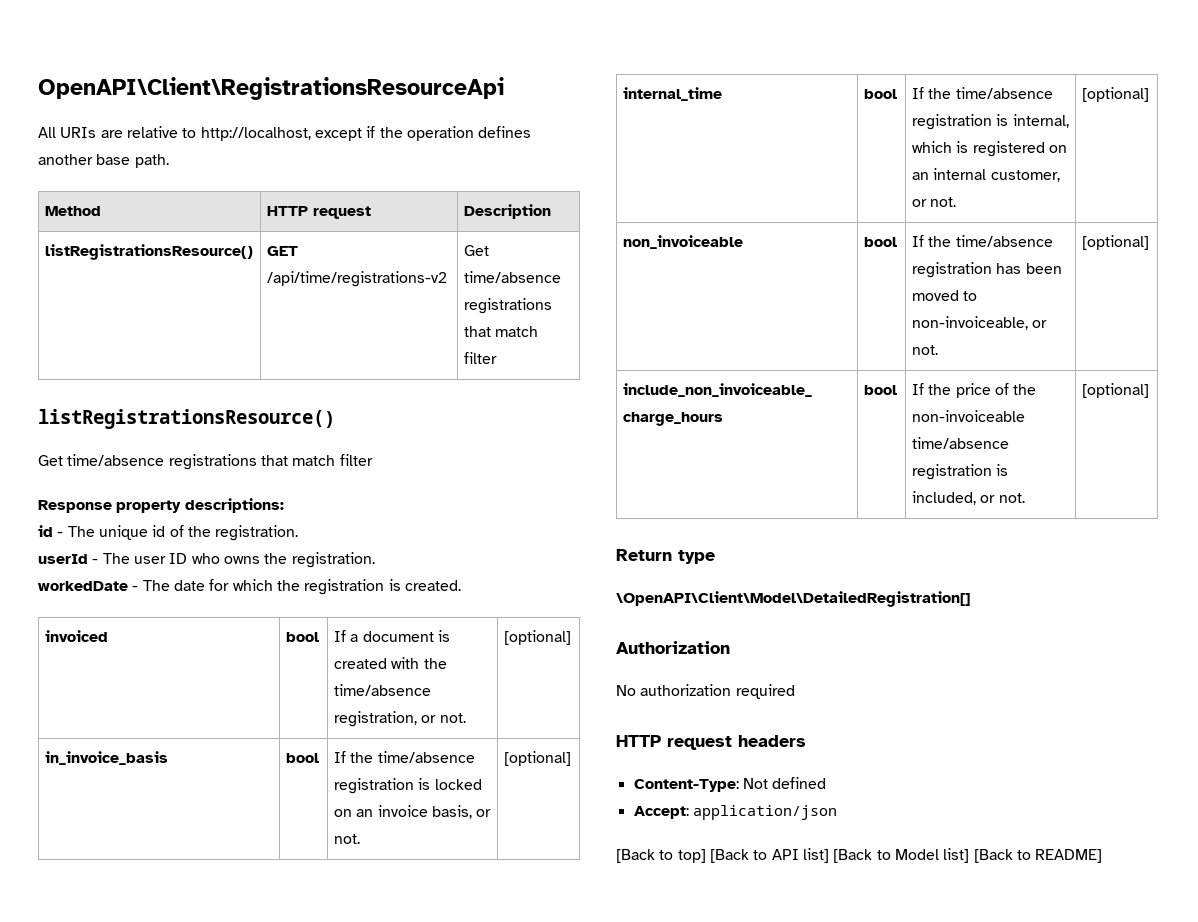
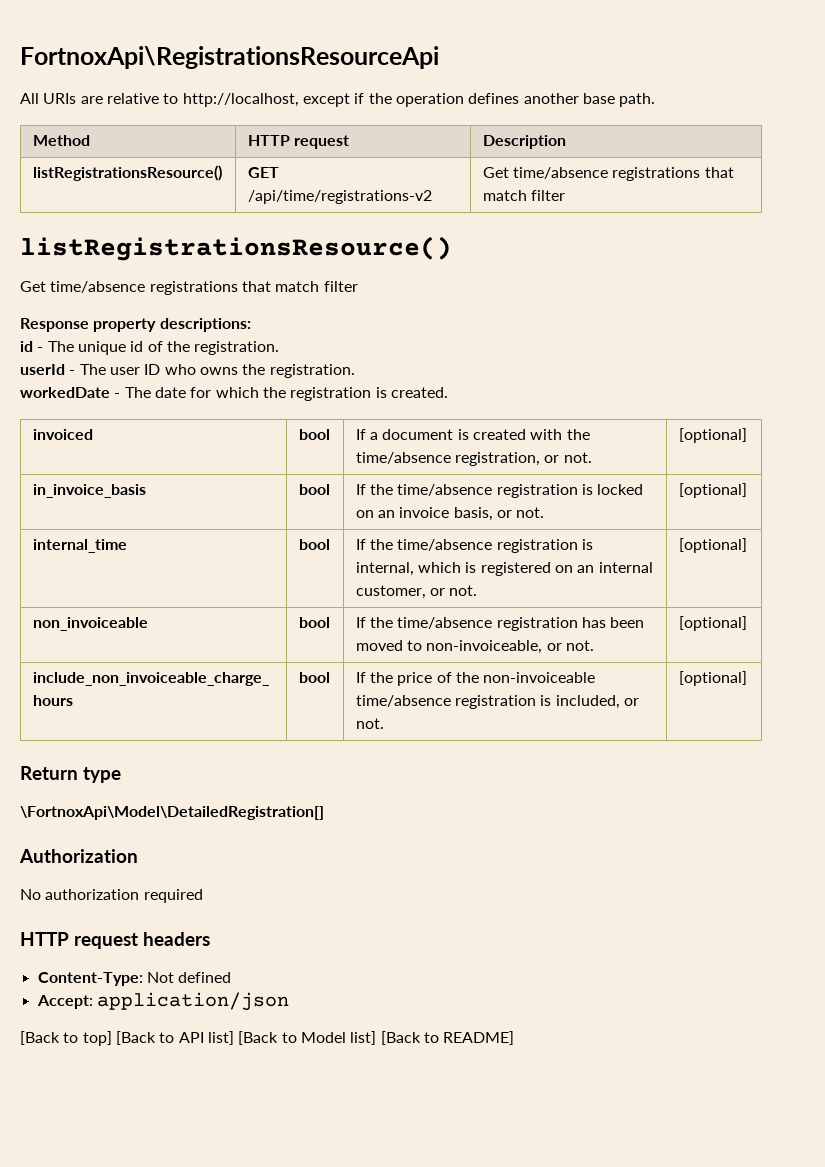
- OpenAPI\Client\RegistrationsResourceApi
+ FortnoxApi\RegistrationsResourceApi
- \OpenAPI\Client\Model\DetailedRegistration[]
+ \FortnoxApi\Model\DetailedRegistration[]

